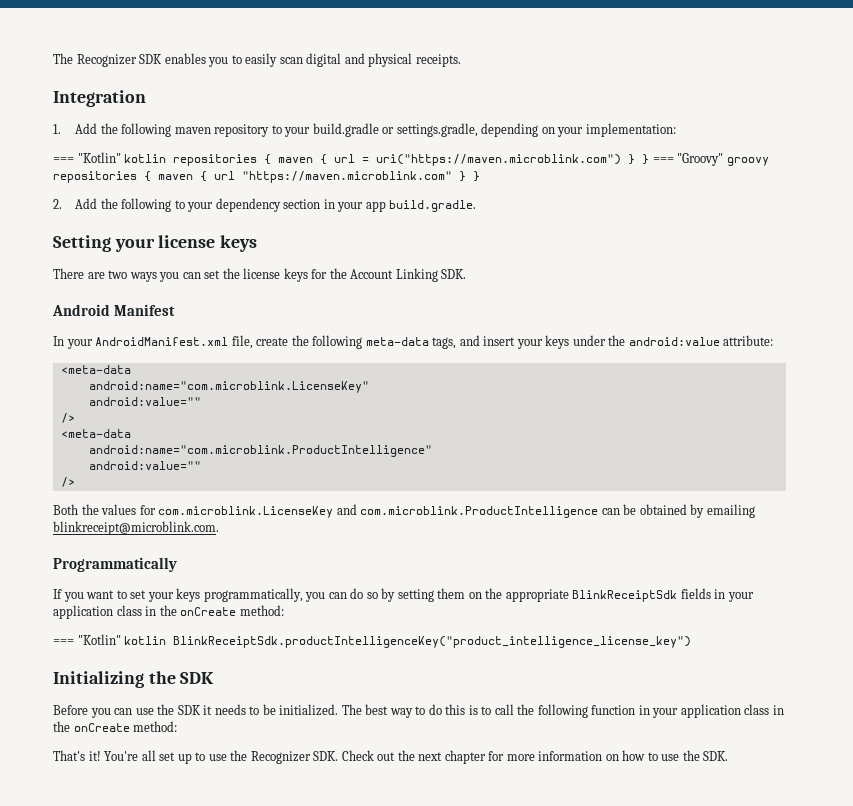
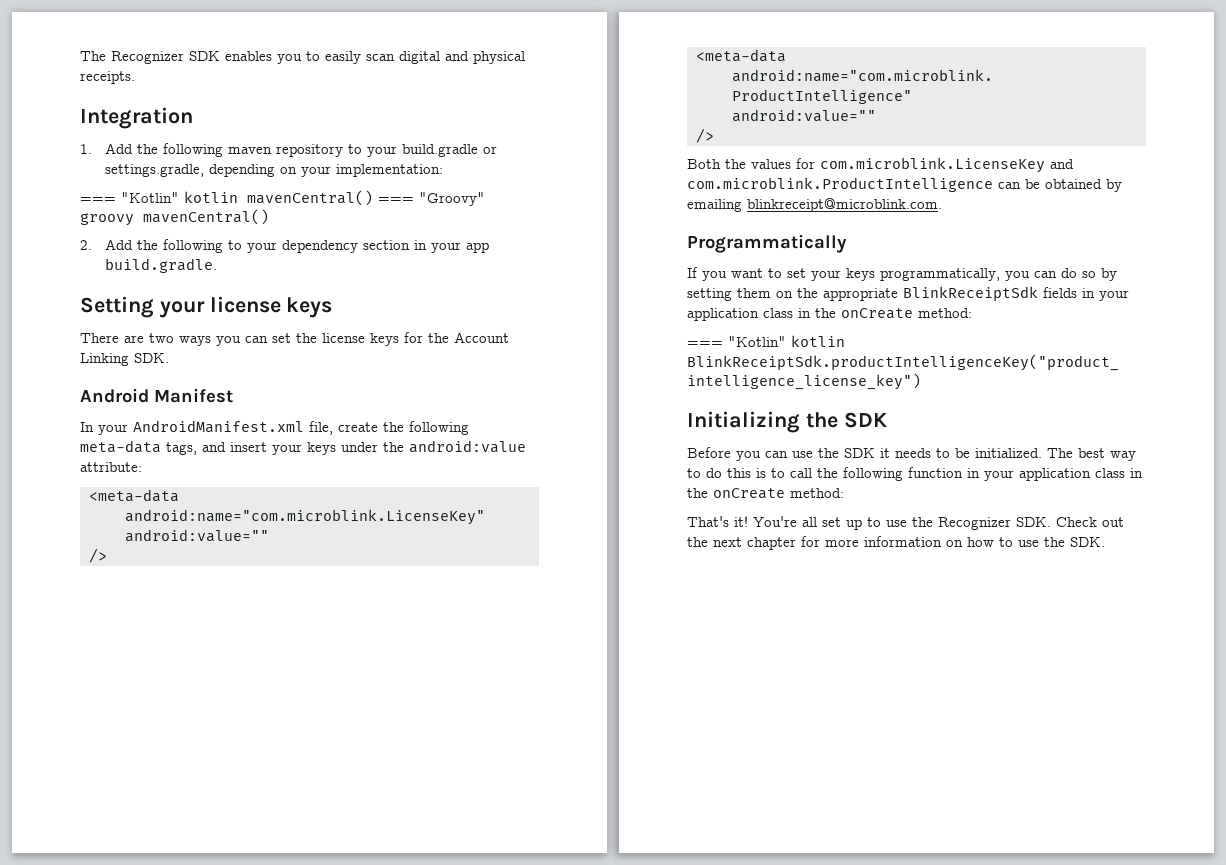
- === "Kotlin" kotlin repositories { maven { url = uri("https://maven.microblink.com") } } === "Groovy" groovy repositories { maven { url "https://maven.microblink.com" } }
+ === "Kotlin" kotlin mavenCentral() === "Groovy" groovy mavenCentral()

